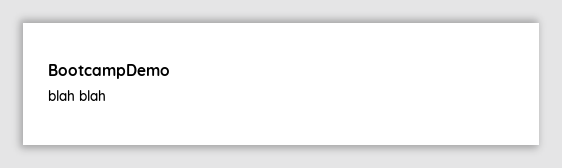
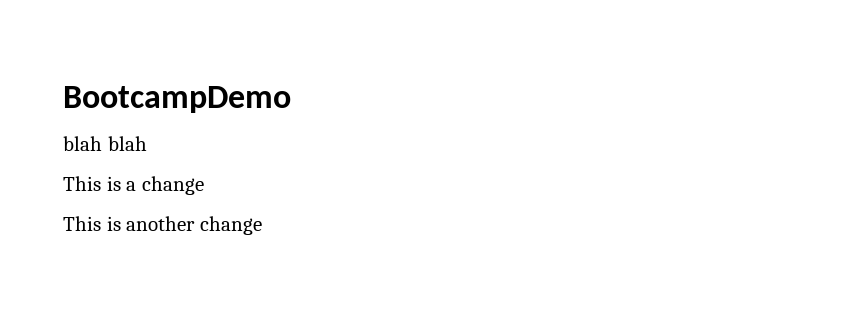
+ This is a change
+ This is another change

